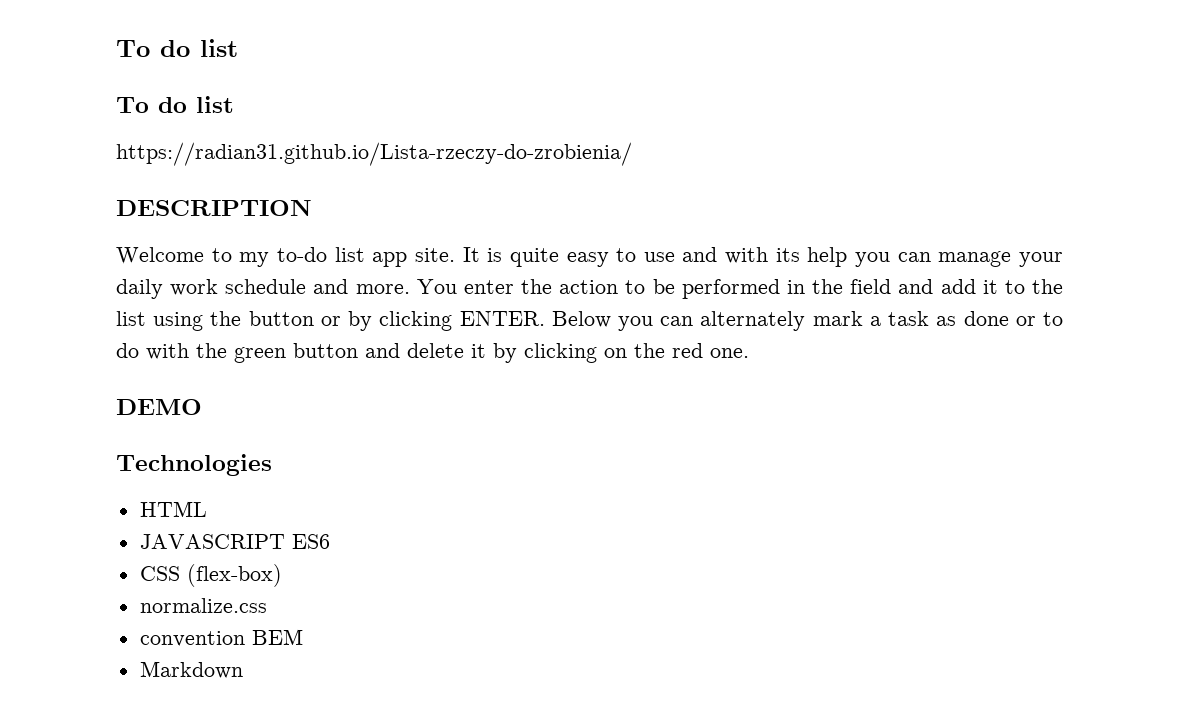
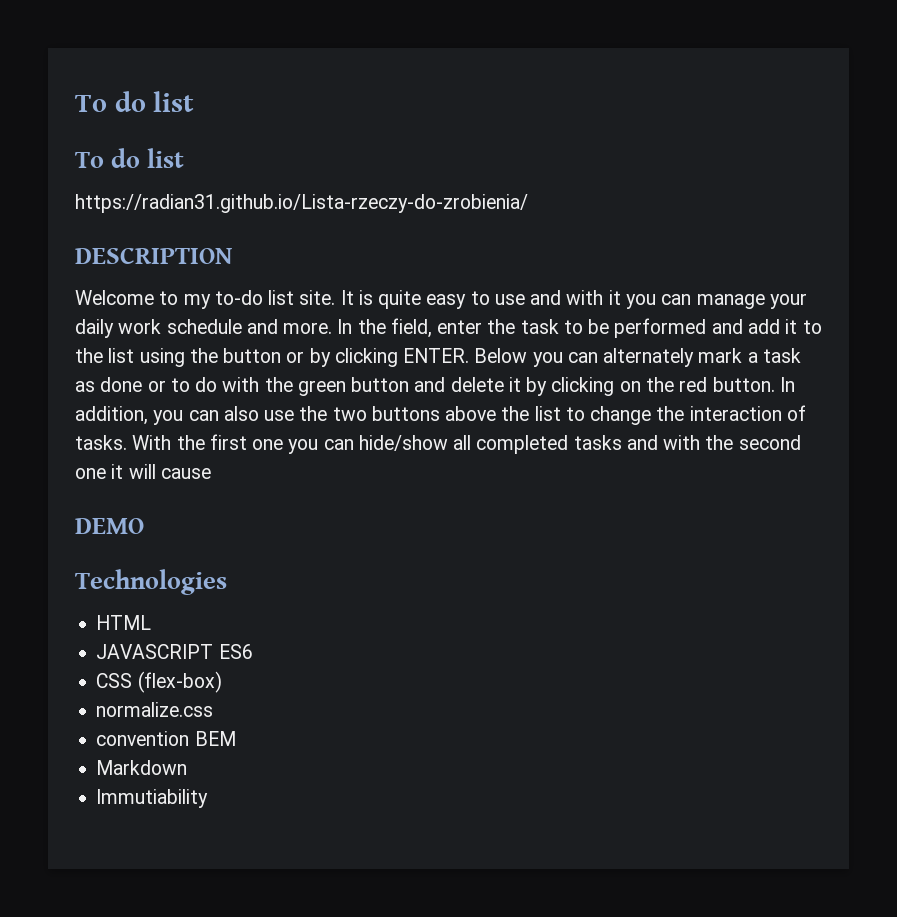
- Welcome to my to-do list app site.
+ Welcome to my to-do list site.
- It is quite easy to use and with its help you can manage your daily work schedule and more.
+ It is quite easy to use and with it you can manage your daily work schedule and more.
- You enter the action to be performed in the field and add it to the list using the button or by clicking ENTER.
+ In the field, enter the task to be performed and add it to the list using the button or by clicking ENTER.
- Below you can alternately mark a task as done or to do with the green button and delete it by clicking on the red one.
+ Below you can alternately mark a task as done or to do with the green button and delete it by clicking on the red button. In addition, you can also use the two buttons above the list to change the interaction of tasks. With the first one you can hide/show all completed tasks and with the second one it will cause
+ Immutiability

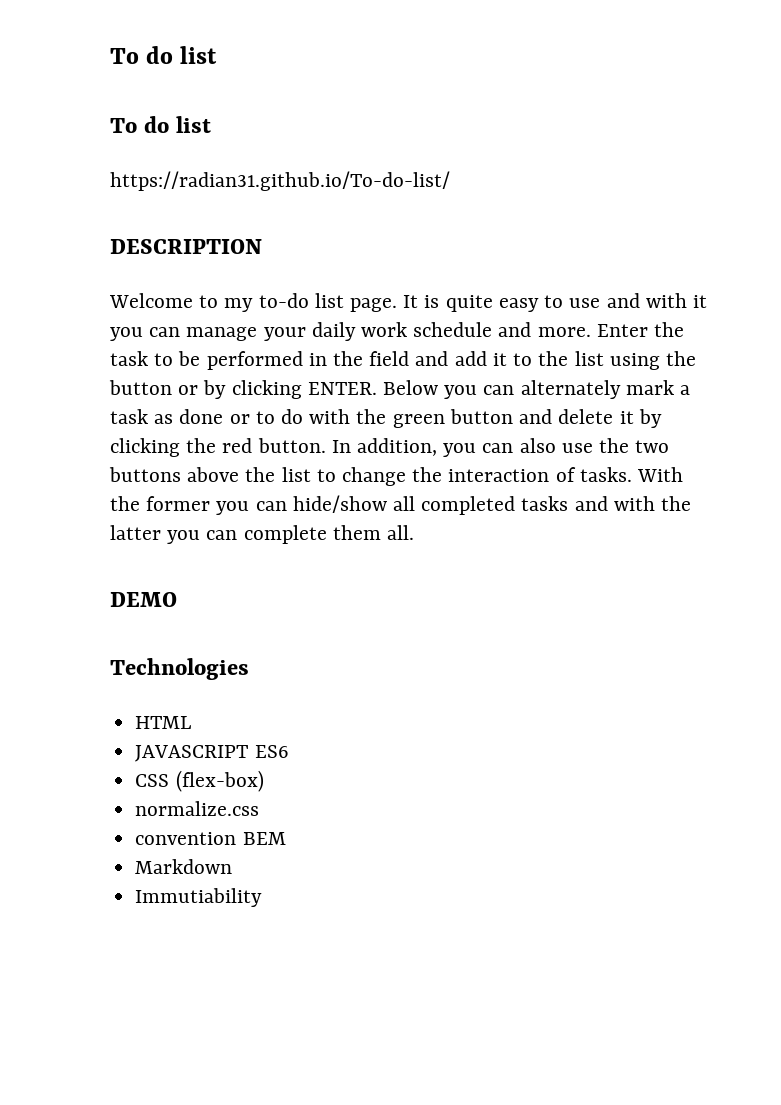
- https://radian31.github.io/Lista-rzeczy-do-zrobienia/
+ https://radian31.github.io/To-do-list/
- Welcome to my to-do list site.
+ Welcome to my to-do list page.
- In the field, enter the task to be performed and add it to the list using the button or by clicking ENTER.
+ Enter the task to be performed in the field and add it to the list using the button or by clicking ENTER.
- Below you can alternately mark a task as done or to do with the green button and delete it by clicking on the red button.
+ Below you can alternately mark a task as done or to do with the green button and delete it by clicking the red button.
- With the first one you can hide/show all completed tasks and with the second one it will cause
+ With the former you can hide/show all completed tasks and with the latter you can complete them all.

